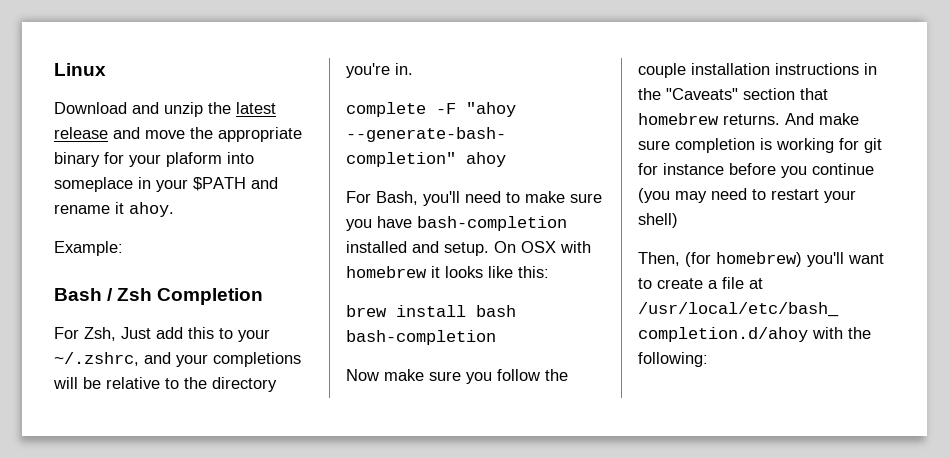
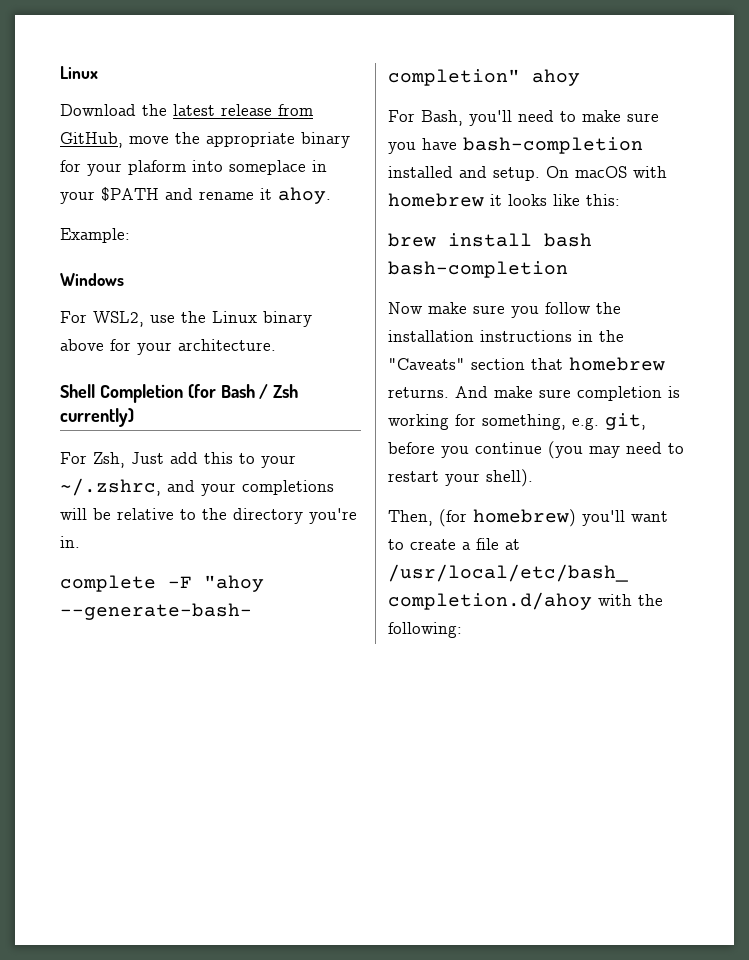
- Download and unzip the latest release and move the appropriate binary for your plaform into someplace in your $PATH and rename it ahoy.
+ Download the latest release from GitHub, move the appropriate binary for your plaform into someplace in your $PATH and rename it ahoy.
- Bash / Zsh Completion
+ Windows
+ For WSL2, use the Linux binary above for your architecture.
+ Shell Completion (for Bash / Zsh currently)
- On OSX with homebrew it looks like this:
+ On macOS with homebrew it looks like this:
- Now make sure you follow the couple installation instructions in the "Caveats" section that homebrew returns.
+ Now make sure you follow the installation instructions in the "Caveats" section that homebrew returns.
- And make sure completion is working for git for instance before you continue (you may need to restart your shell)
+ And make sure completion is working for something, e.g. git, before you continue (you may need to restart your shell).

